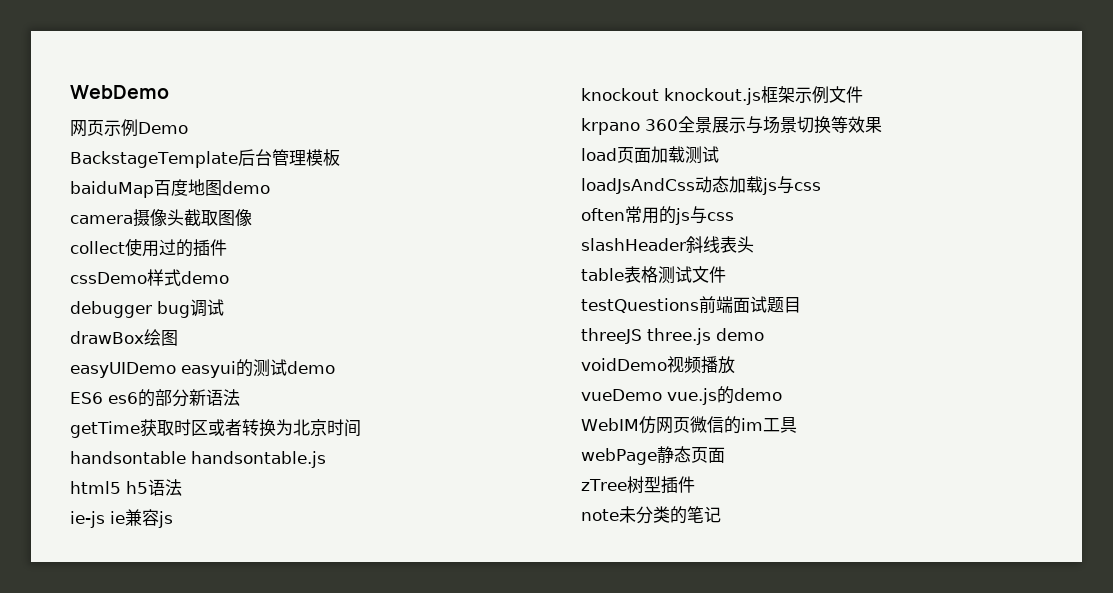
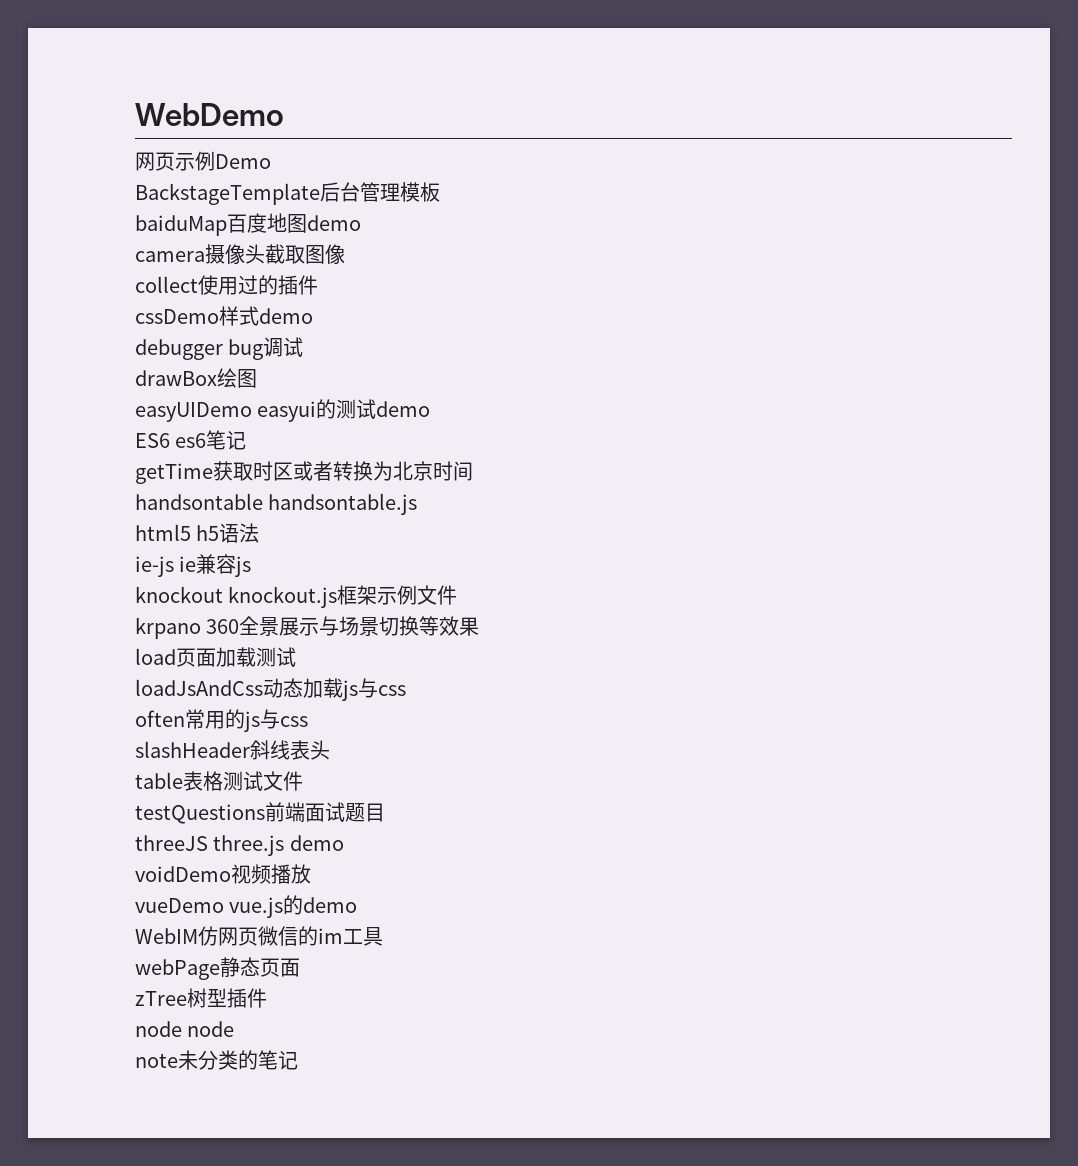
- ES6 es6的部分新语法
+ ES6 es6笔记
+ node node

